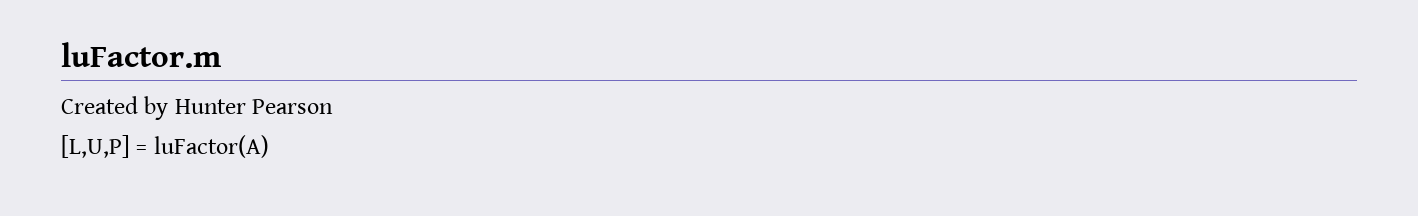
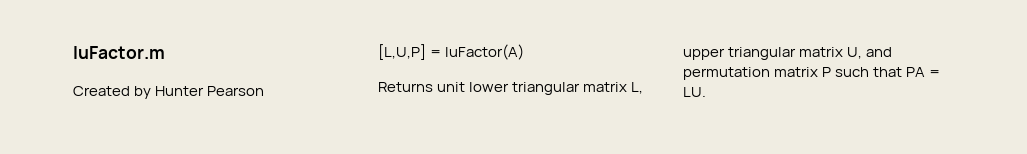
+ Returns unit lower triangular matrix L, upper triangular matrix U, and permutation matrix P such that PA = LU.

